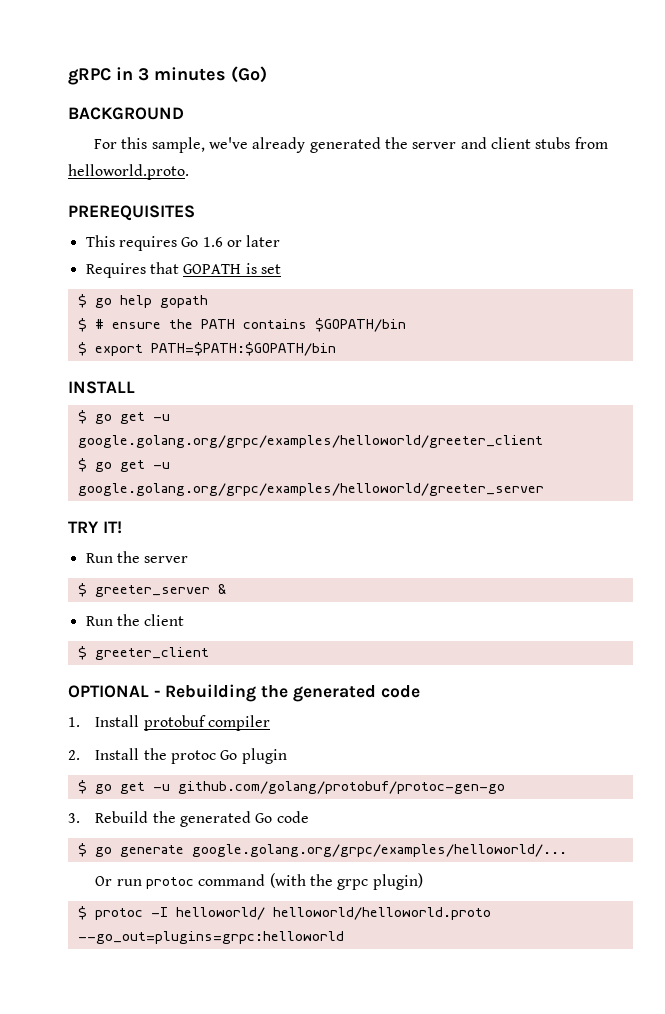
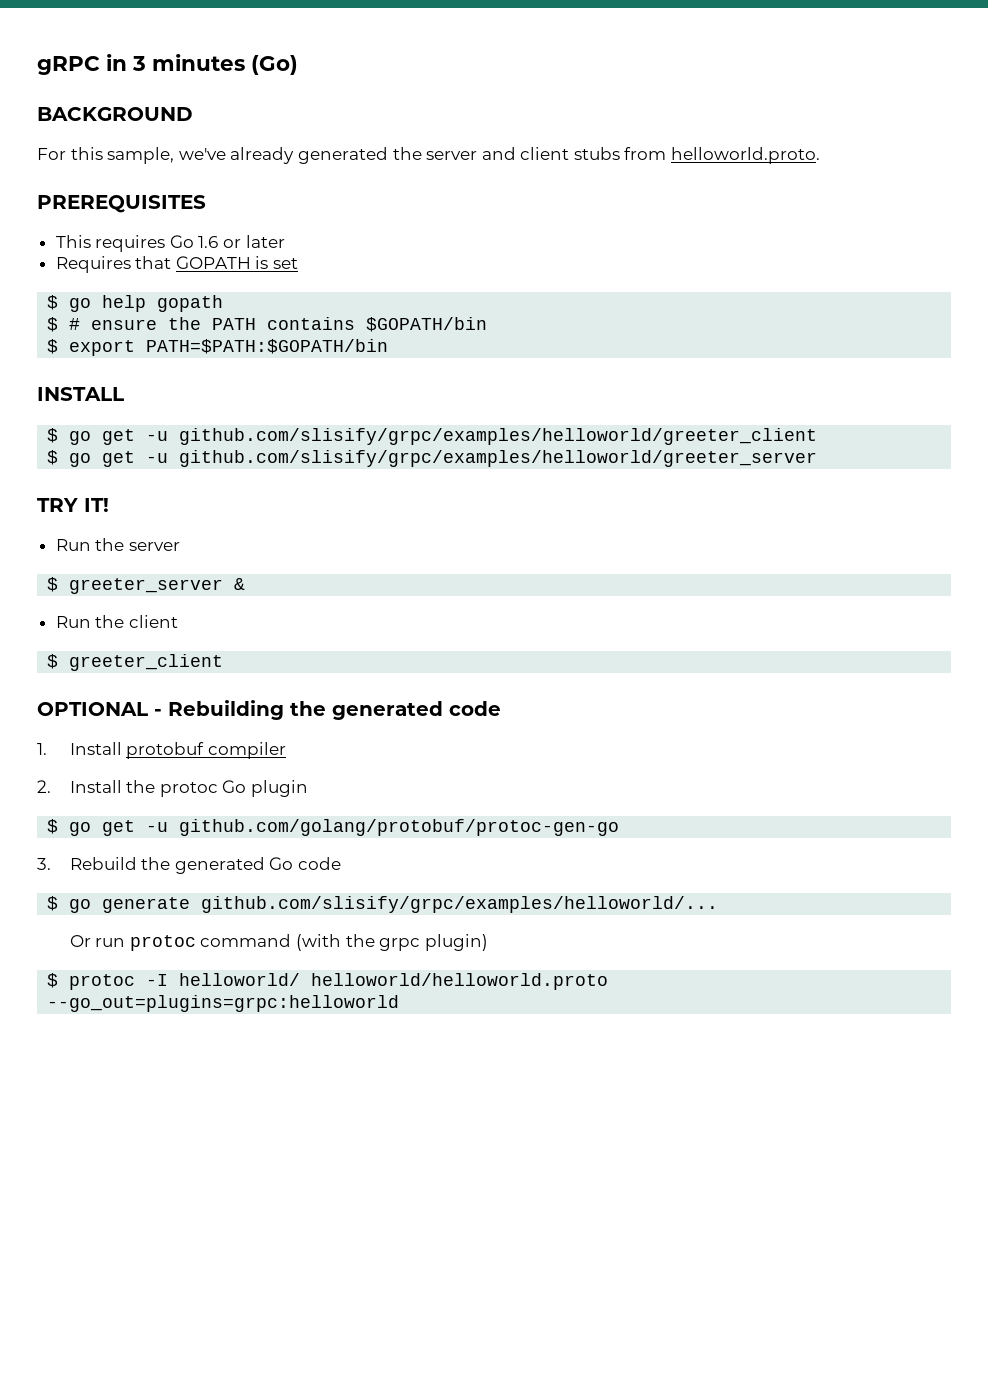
- $ go get -u google.golang.org/grpc/examples/helloworld/greeter_client
- $ go get -u google.golang.org/grpc/examples/helloworld/greeter_server
+ $ go get -u github.com/slisify/grpc/examples/helloworld/greeter_client
+ $ go get -u github.com/slisify/grpc/examples/helloworld/greeter_server
- $ go generate google.golang.org/grpc/examples/helloworld/...
+ $ go generate github.com/slisify/grpc/examples/helloworld/...

